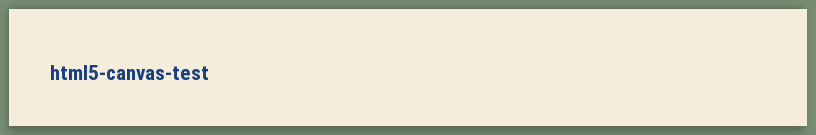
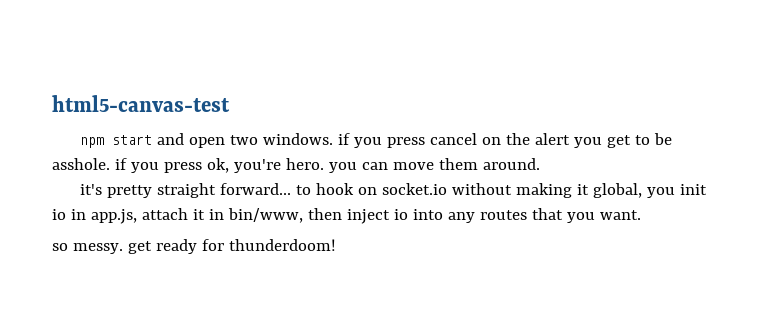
+ npm start and open two windows. if you press cancel on the alert you get to be asshole. if you press ok, you're hero. you can move them around.
+ it's pretty straight forward... to hook on socket.io without making it global, you init io in app.js, attach it in bin/www, then inject io into any routes that you want.
+ so messy. get ready for thunderdoom!

